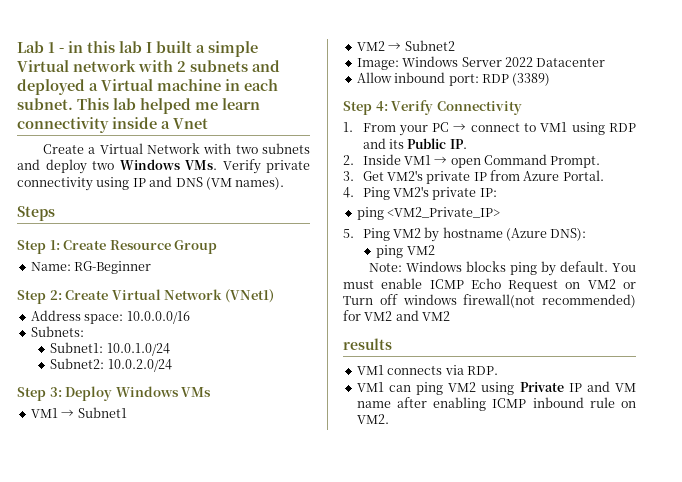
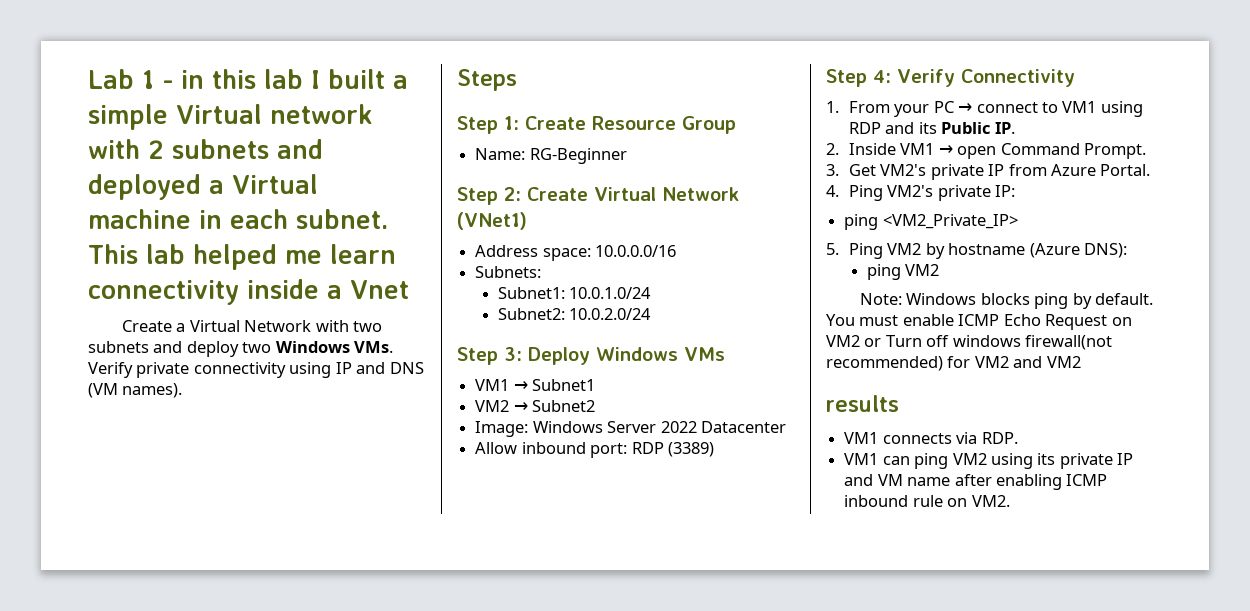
- VM1 can ping VM2 using Private IP and VM name after enabling ICMP inbound rule on VM2.
+ VM1 can ping VM2 using its private IP and VM name after enabling ICMP inbound rule on VM2.

